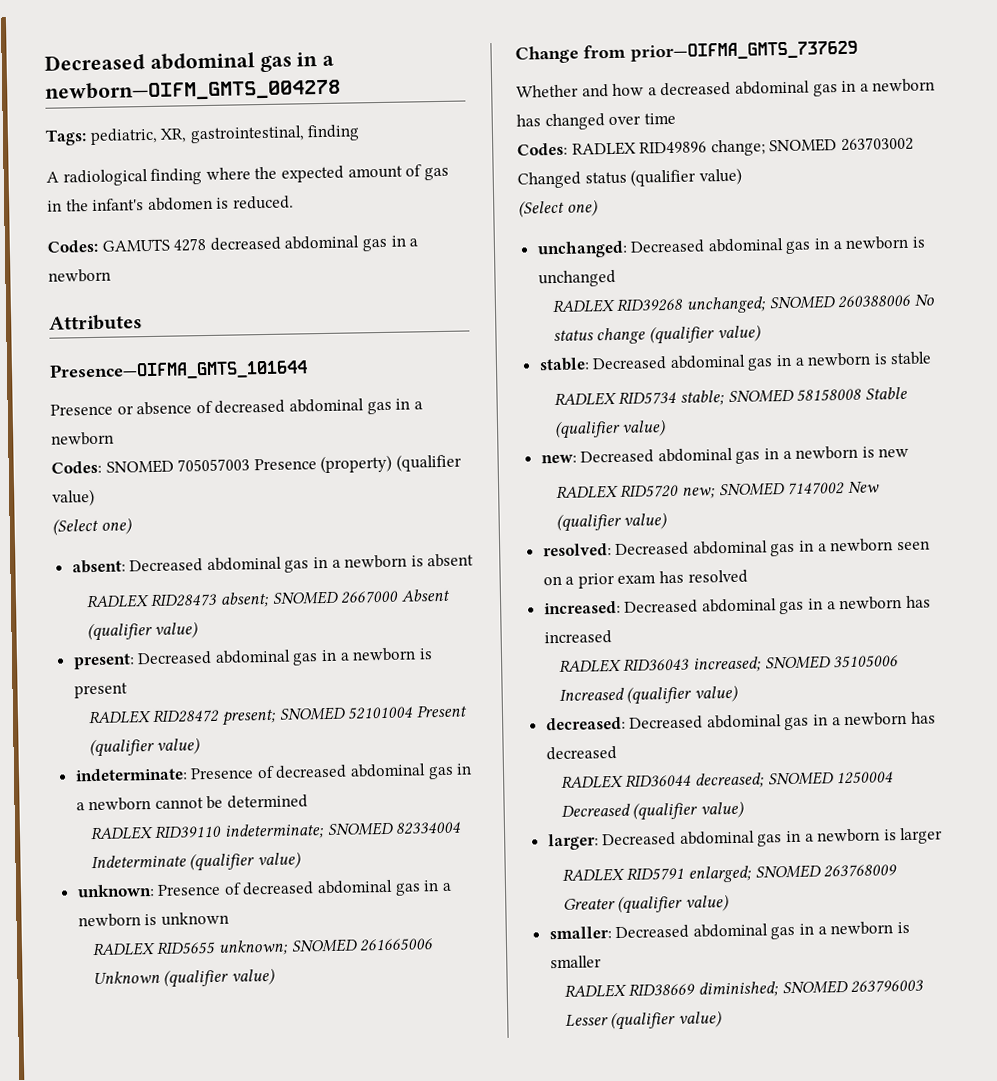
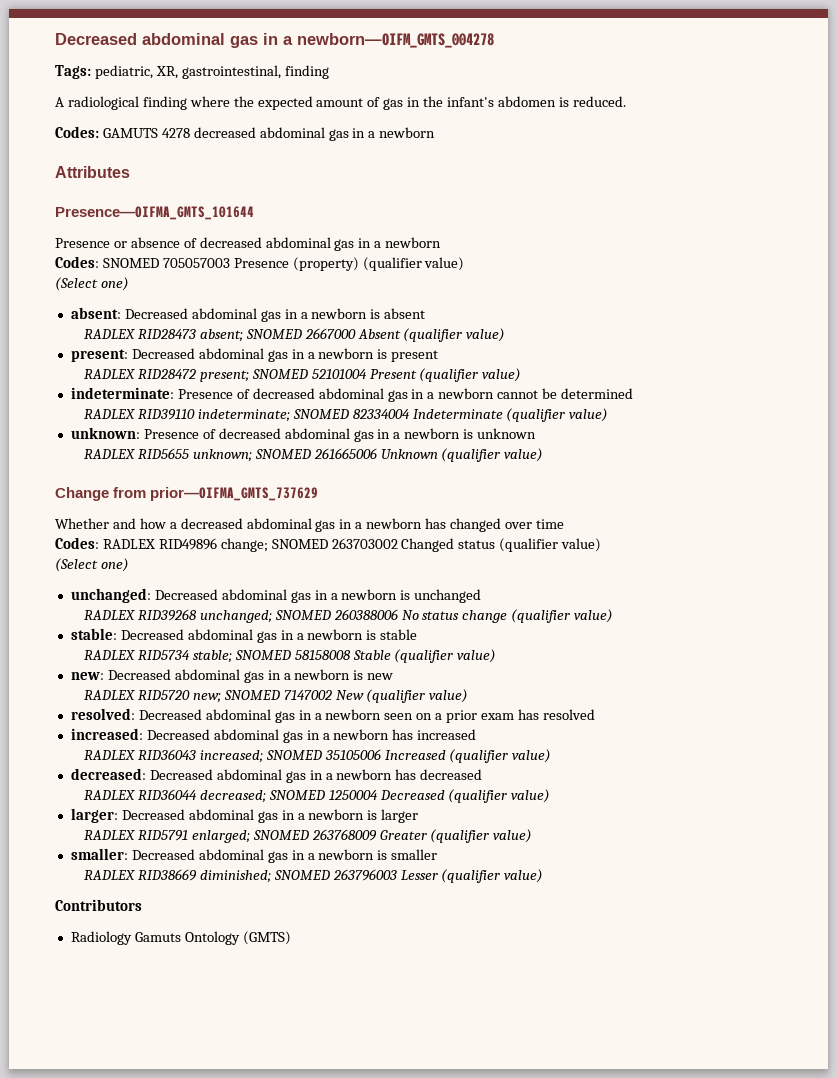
+ Contributors
+ Radiology Gamuts Ontology (GMTS)

